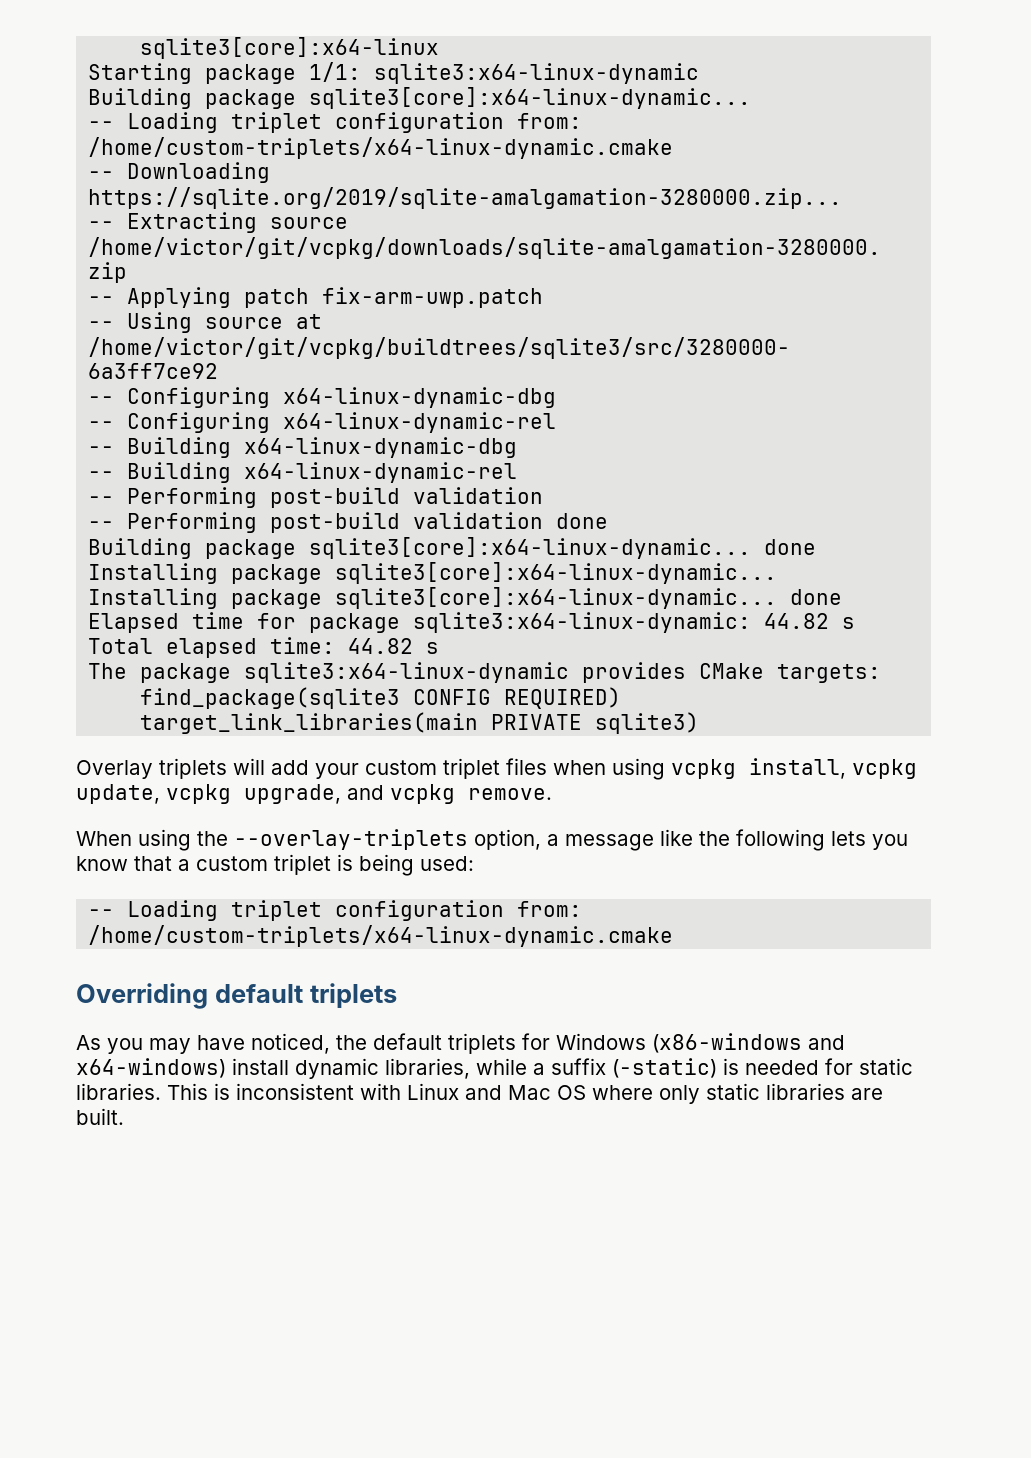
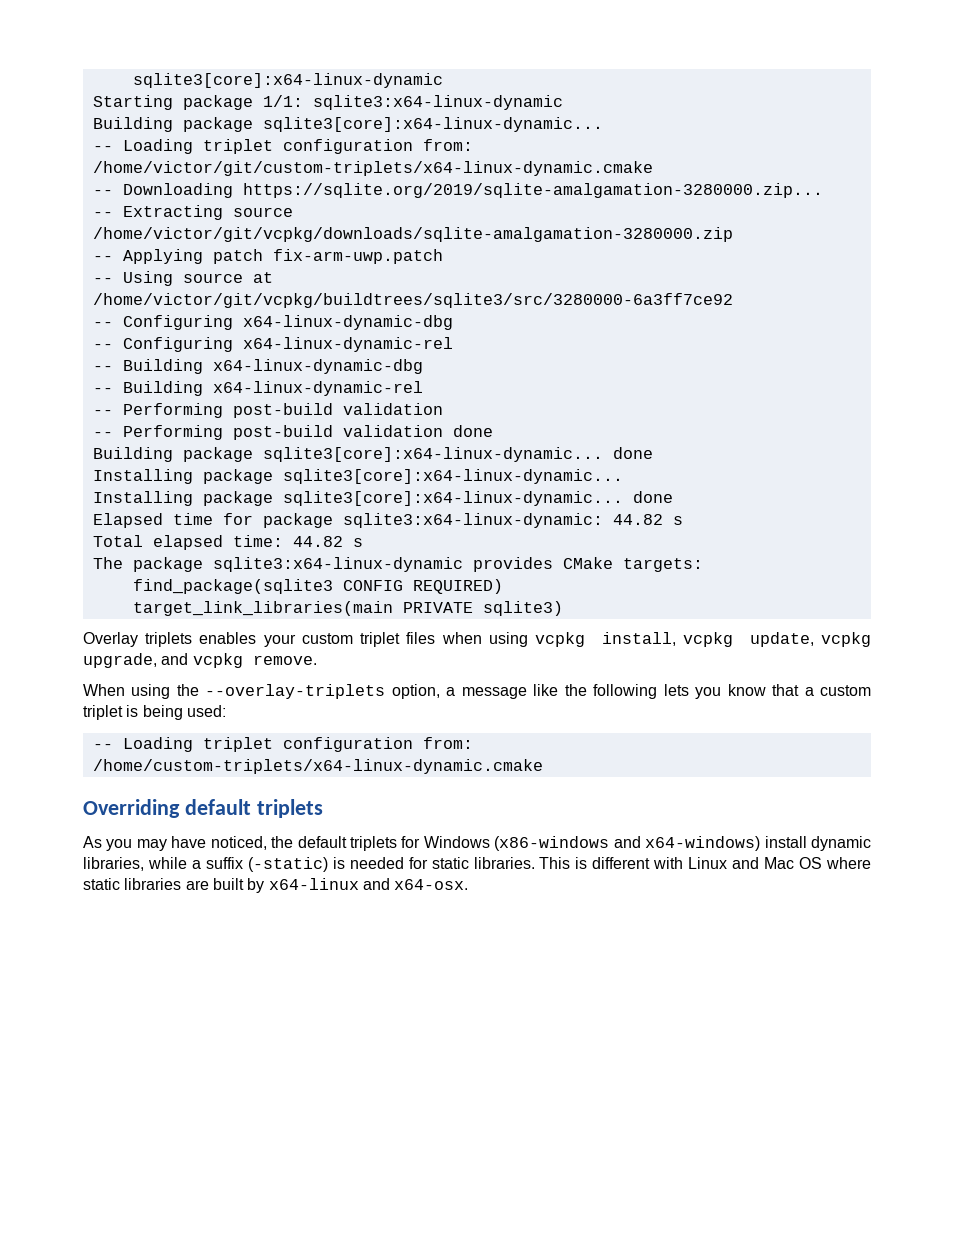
- sqlite3[core]:x64-linux
+ sqlite3[core]:x64-linux-dynamic
  Starting package 1/1: sqlite3:x64-linux-dynamic
  Building package sqlite3[core]:x64-linux-dynamic...
- -- Loading triplet configuration from: /home/custom-triplets/x64-linux-dynamic.cmake
+ -- Loading triplet configuration from: /home/victor/git/custom-triplets/x64-linux-dynamic.cmake
- Overlay triplets will add your custom triplet files when using vcpkg install, vcpkg update, vcpkg upgrade, and vcpkg remove.
+ Overlay triplets enables your custom triplet files when using vcpkg install, vcpkg update, vcpkg upgrade, and vcpkg remove.
- This is inconsistent with Linux and Mac OS where only static libraries are built.
+ This is different with Linux and Mac OS where static libraries are built by x64-linux and x64-osx.

